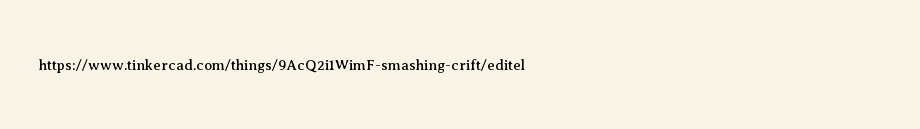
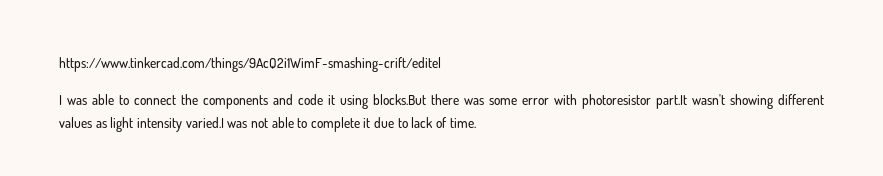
+ I was able to connect the components and code it using blocks.But there was some error with photoresistor part.It wasn't showing different values as light intensity varied.I was not able to complete it due to lack of time.

